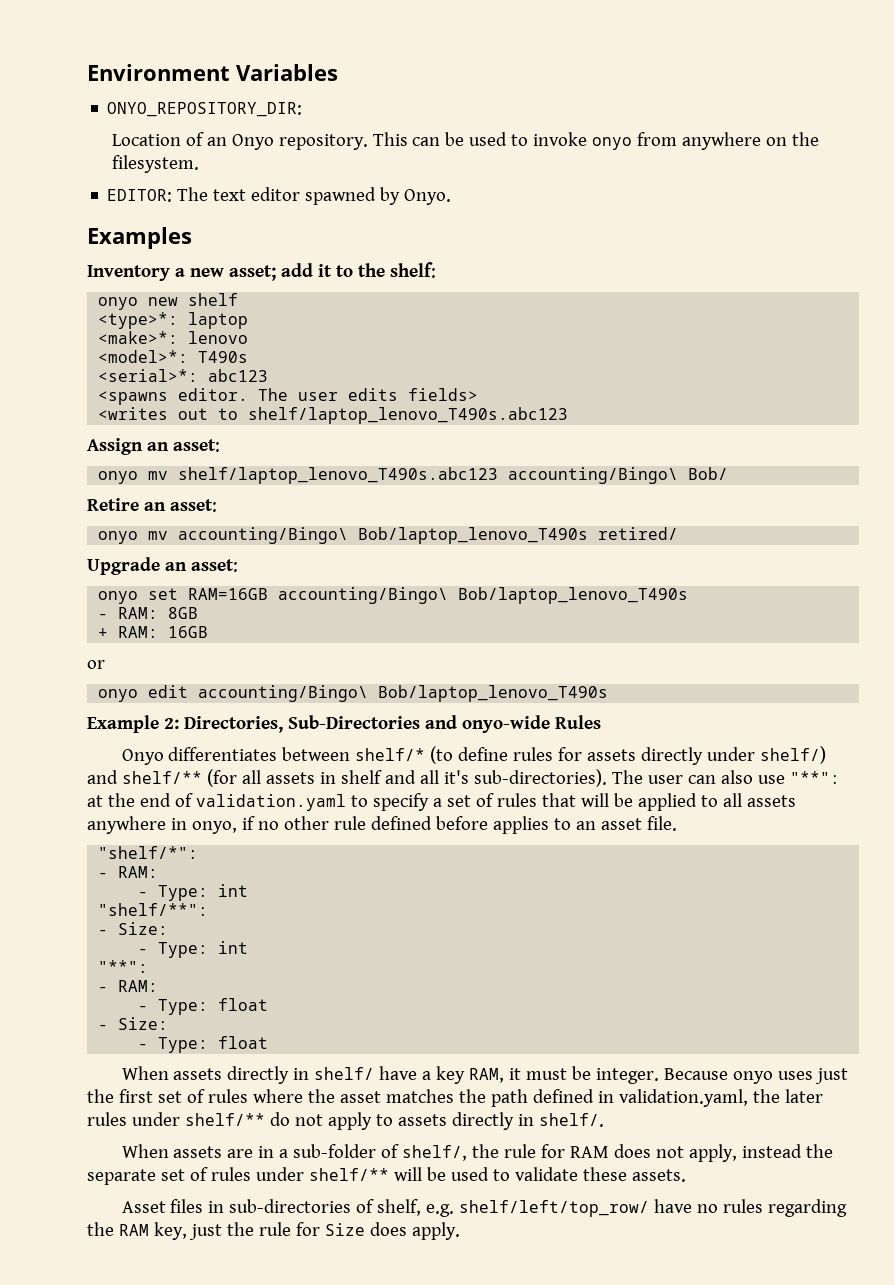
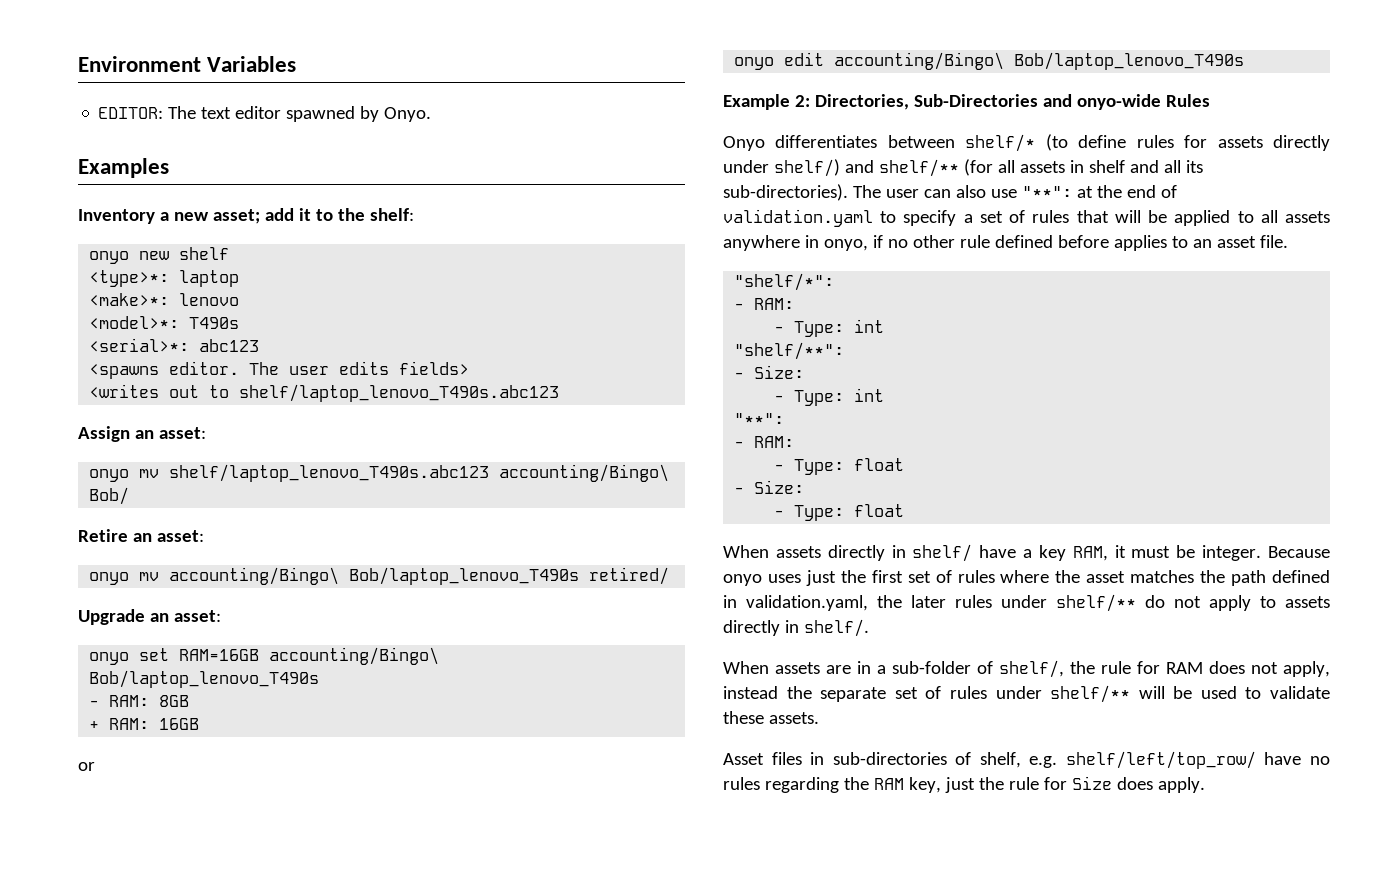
- ONYO_REPOSITORY_DIR:
- Location of an Onyo repository. This can be used to invoke onyo from anywhere on the filesystem.
- Onyo differentiates between shelf/* (to define rules for assets directly under shelf/) and shelf/** (for all assets in shelf and all it's sub-directories).
+ Onyo differentiates between shelf/* (to define rules for assets directly under shelf/) and shelf/** (for all assets in shelf and all its sub-directories).

